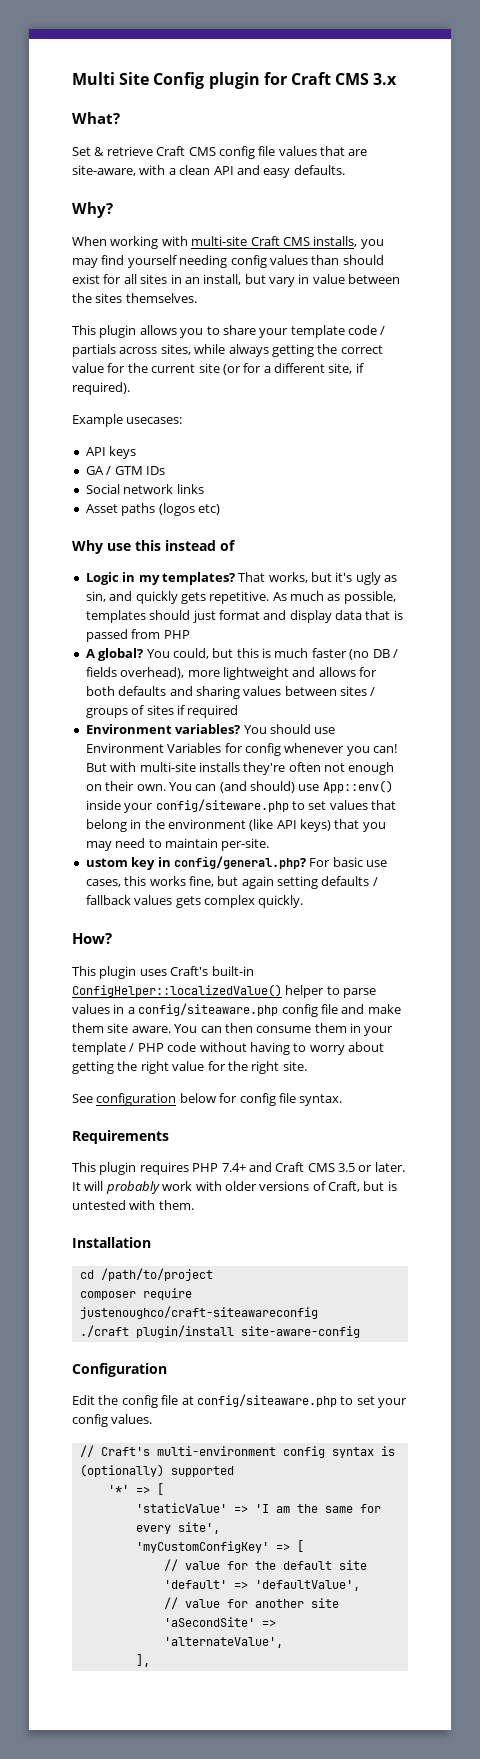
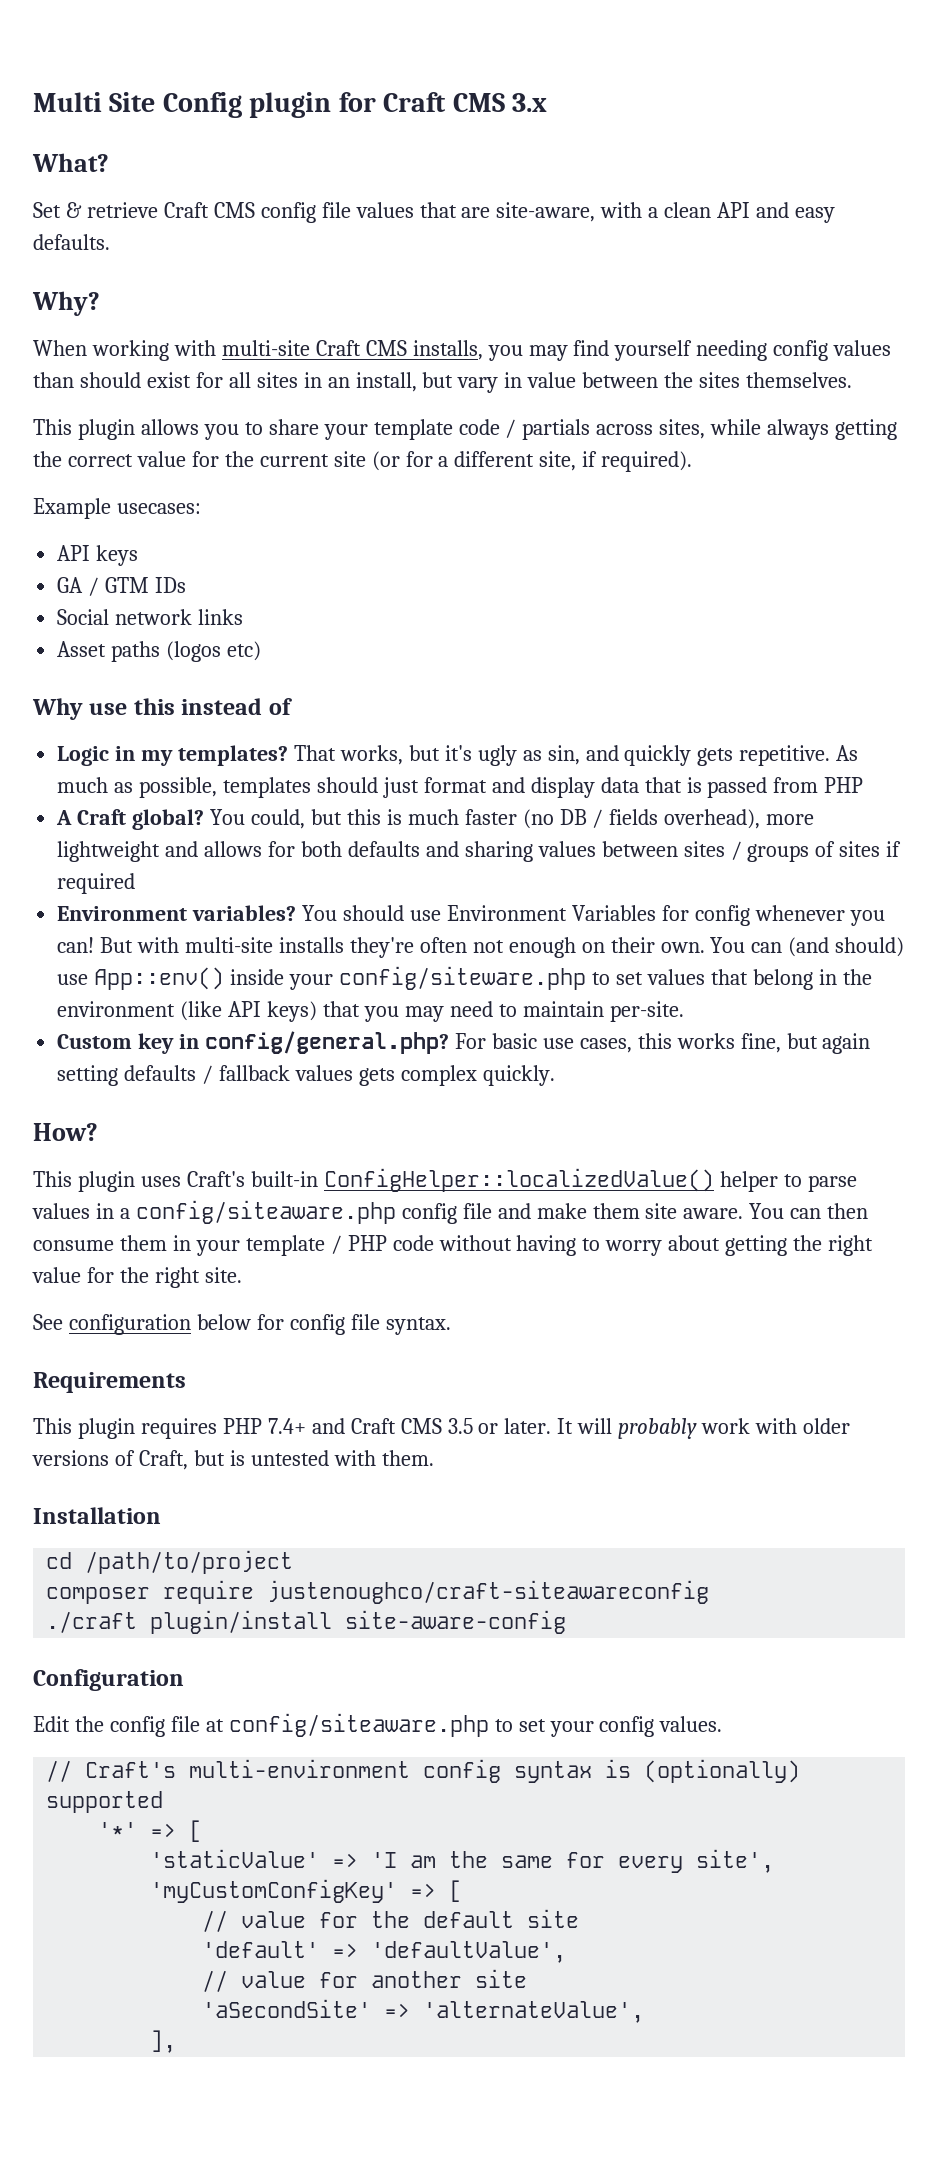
- A global?
+ A Craft global?
- ustom key in config/general.php?
+ Custom key in config/general.php?

